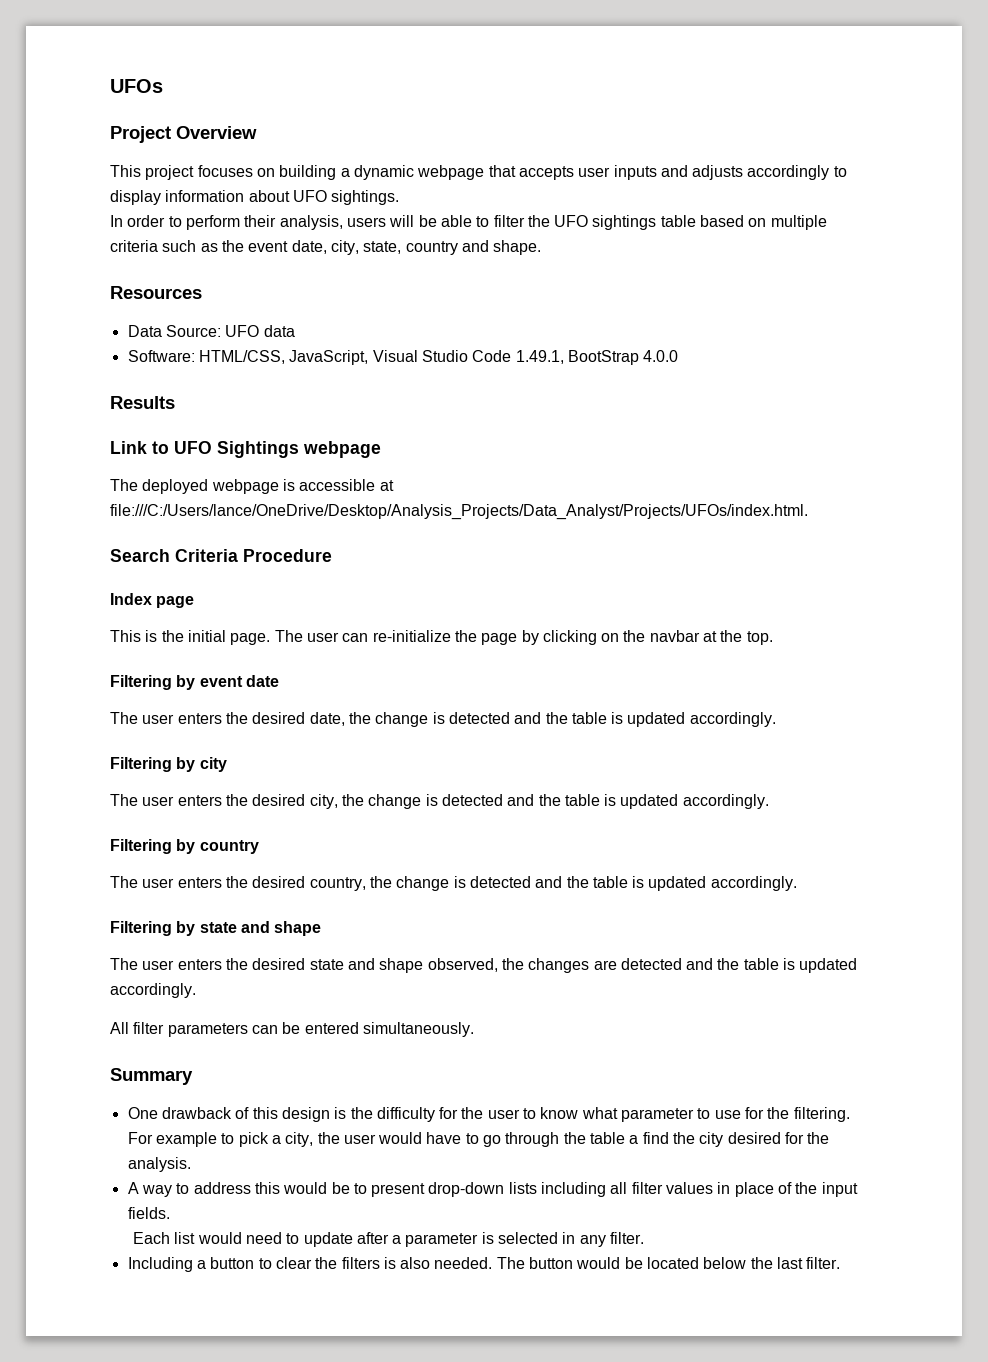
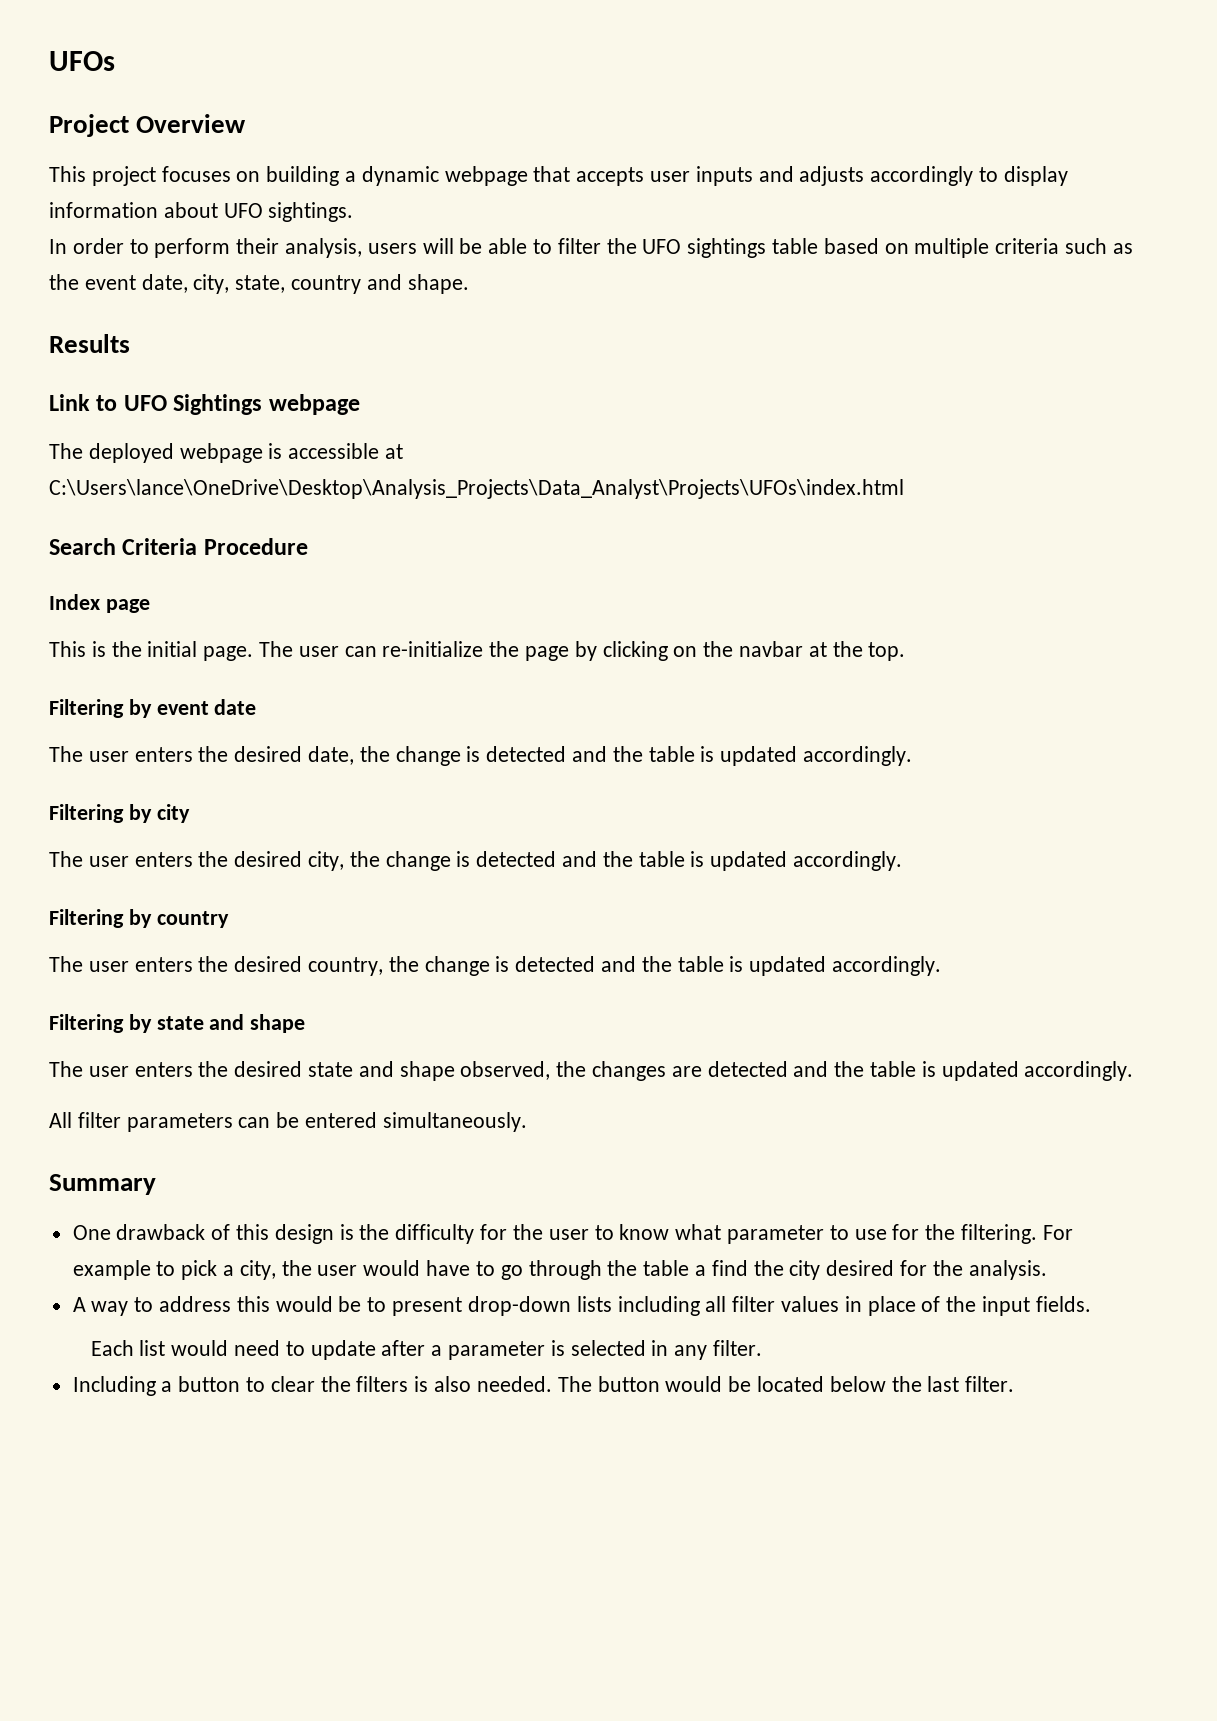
- Resources
- Data Source: UFO data
- Software: HTML/CSS, JavaScript, Visual Studio Code 1.49.1, BootStrap 4.0.0
- The deployed webpage is accessible at file:///C:/Users/lance/OneDrive/Desktop/Analysis_Projects/Data_Analyst/Projects/UFOs/index.html.
+ The deployed webpage is accessible at C:\Users\lance\OneDrive\Desktop\Analysis_Projects\Data_Analyst\Projects\UFOs\index.html

